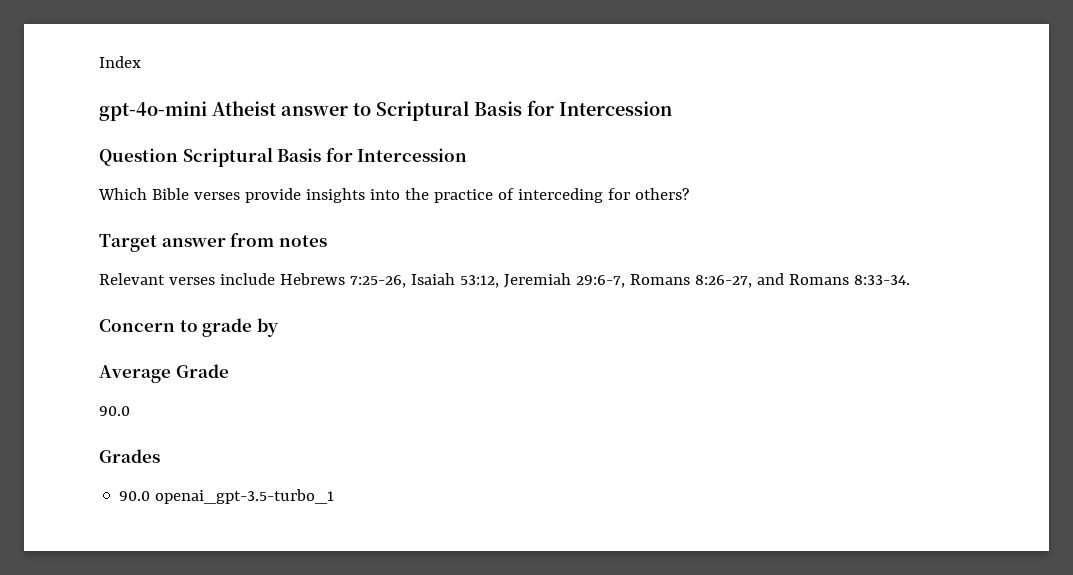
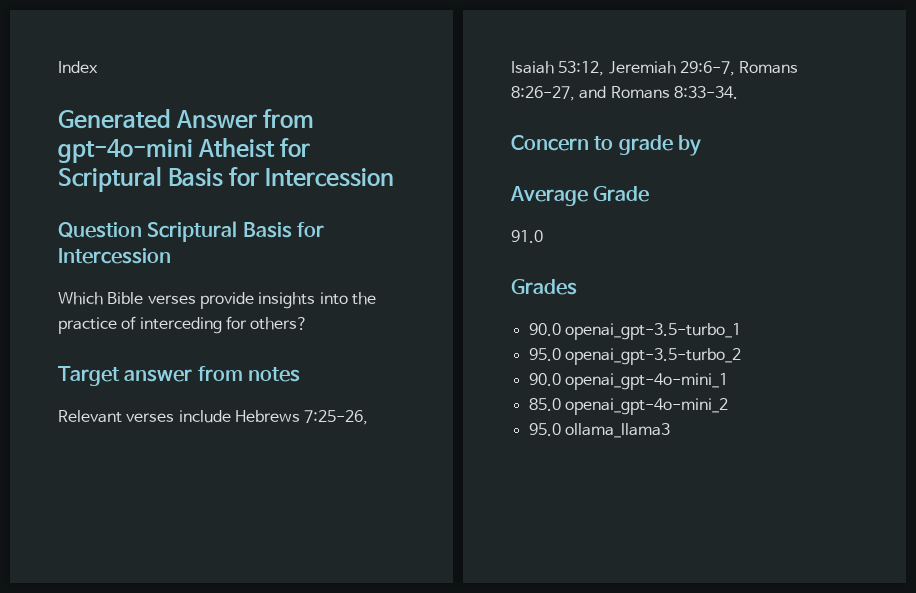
- gpt-4o-mini Atheist answer to Scriptural Basis for Intercession
+ Generated Answer from gpt-4o-mini Atheist for Scriptural Basis for Intercession
  Average Grade
- 90.0
+ 91.0
+ 95.0 openai_gpt-3.5-turbo_2
+ 90.0 openai_gpt-4o-mini_1
+ 85.0 openai_gpt-4o-mini_2
+ 95.0 ollama_llama3

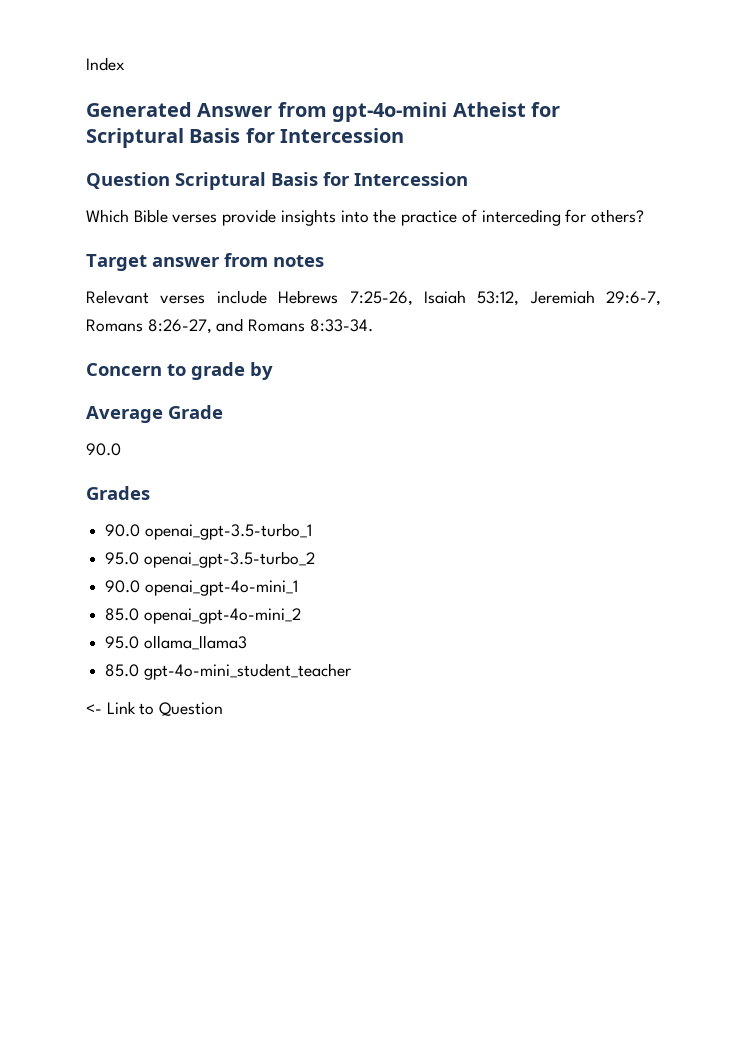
  Average Grade
- 91.0
+ 90.0
+ 85.0 gpt-4o-mini_student_teacher
+ <- Link to Question

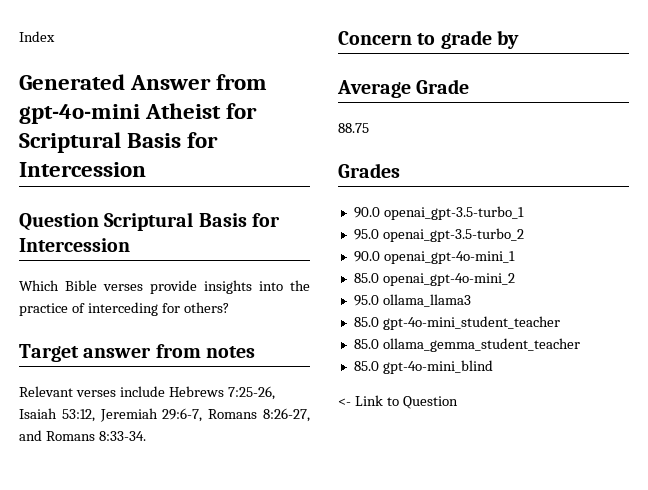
  Average Grade
- 90.0
+ 88.75
+ 85.0 ollama_gemma_student_teacher
+ 85.0 gpt-4o-mini_blind

